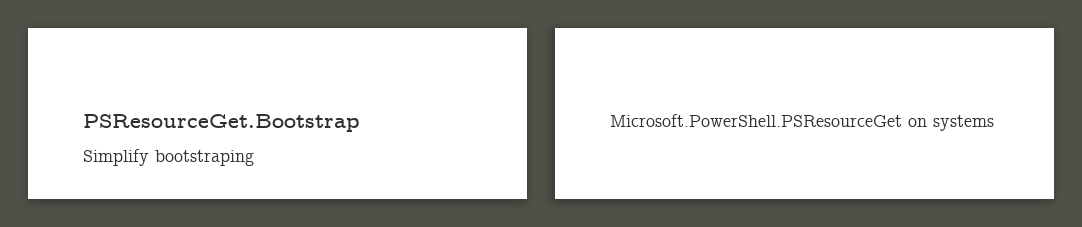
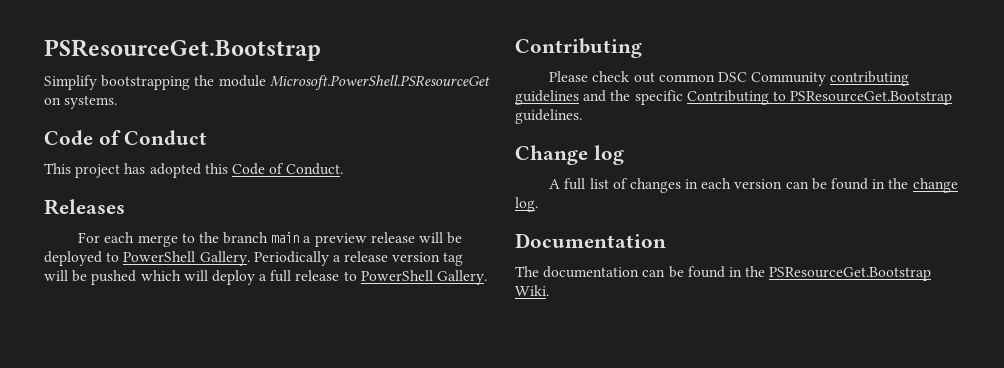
- Simplify bootstraping Microsoft.PowerShell.PSResourceGet on systems
+ Simplify bootstrapping the module Microsoft.PowerShell.PSResourceGet on systems.
+ Code of Conduct
+ This project has adopted this Code of Conduct.
+ Releases
+ For each merge to the branch main a preview release will be deployed to PowerShell Gallery. Periodically a release version tag will be pushed which will deploy a full release to PowerShell Gallery.
+ Contributing
+ Please check out common DSC Community contributing guidelines and the specific Contributing to PSResourceGet.Bootstrap guidelines.
+ Change log
+ A full list of changes in each version can be found in the change log.
+ Documentation
+ The documentation can be found in the PSResourceGet.Bootstrap Wiki.

